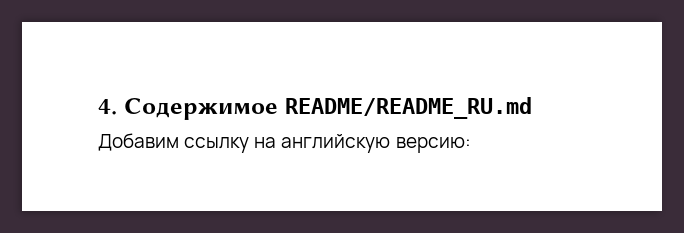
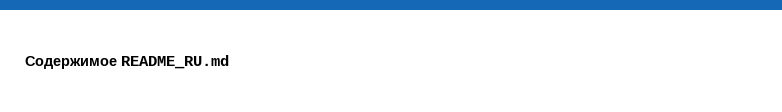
- 4. Содержимое README/README_RU.md
- Добавим ссылку на английскую версию:
+ Содержимое README_RU.md

